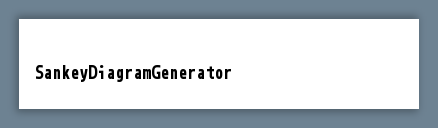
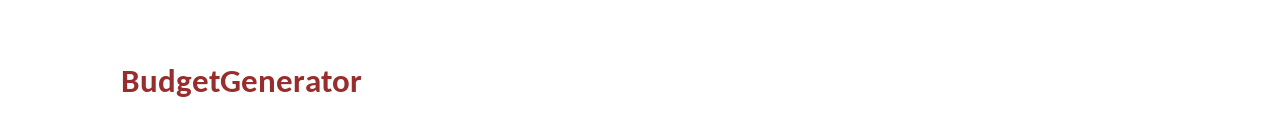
- SankeyDiagramGenerator
+ BudgetGenerator

